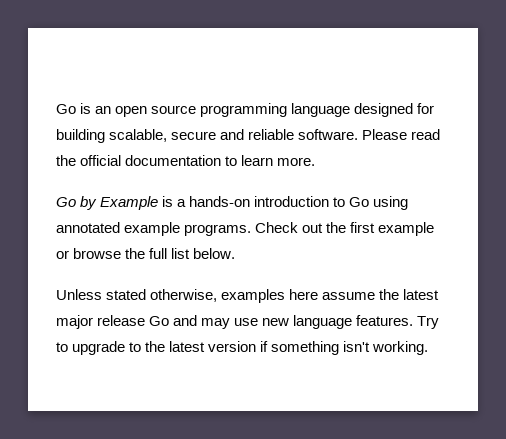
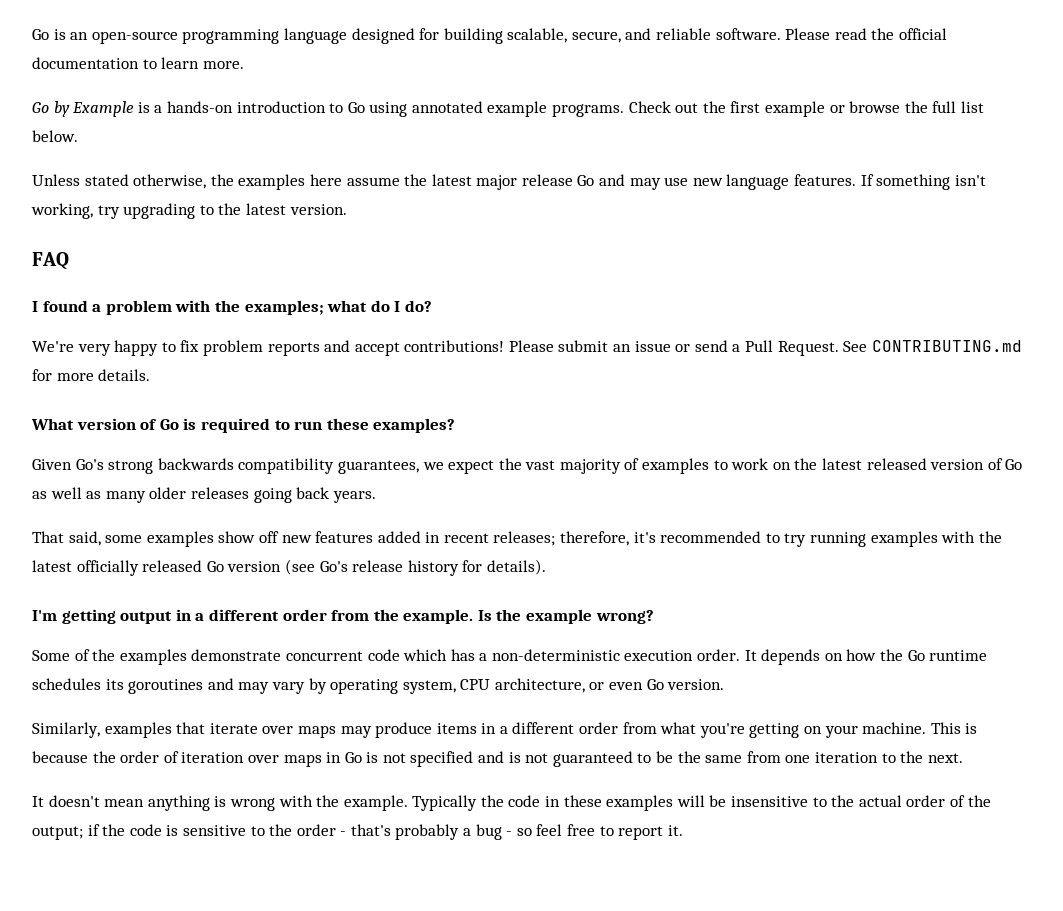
- Go is an open source programming language designed for building scalable, secure and reliable software.
+ Go is an open-source programming language designed for building scalable, secure, and reliable software.
- Unless stated otherwise, examples here assume the latest major release Go and may use new language features.
+ Unless stated otherwise, the examples here assume the latest major release Go and may use new language features.
- Try to upgrade to the latest version if something isn't working.
+ If something isn't working, try upgrading to the latest version.
+ FAQ
+ I found a problem with the examples; what do I do?
+ We're very happy to fix problem reports and accept contributions! Please submit an issue or send a Pull Request. See CONTRIBUTING.md for more details.
+ What version of Go is required to run these examples?
+ Given Go's strong backwards compatibility guarantees, we expect the vast majority of examples to work on the latest released version of Go as well as many older releases going back years.
+ That said, some examples show off new features added in recent releases; therefore, it's recommended to try running examples with the latest officially released Go version (see Go's release history for details).
+ I'm getting output in a different order from the example. Is the example wrong?
+ Some of the examples demonstrate concurrent code which has a non-deterministic execution order. It depends on how the Go runtime schedules its goroutines and may vary by operating system, CPU architecture, or even Go version.
+ Similarly, examples that iterate over maps may produce items in a different order from what you're getting on your machine. This is because the order of iteration over maps in Go is not specified and is not guaranteed to be the same from one iteration to the next.
+ It doesn't mean anything is wrong with the example. Typically the code in these examples will be insensitive to the actual order of the output; if the code is sensitive to the order - that's probably a bug - so feel free to report it.

